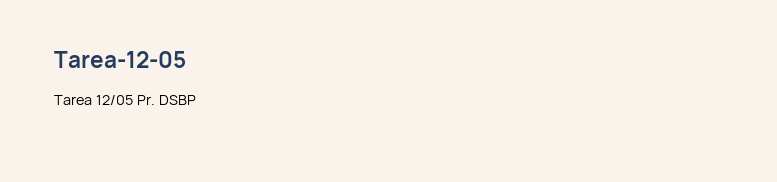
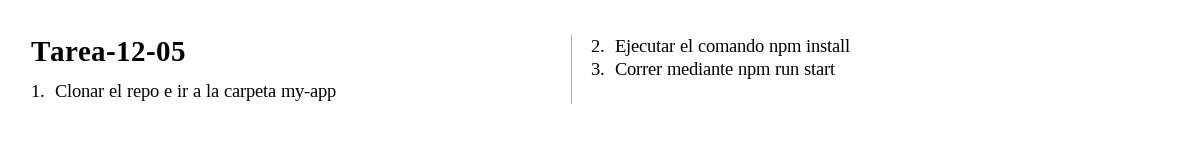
- Tarea 12/05 Pr. DSBP
+ 1. Clonar el repo e ir a la carpeta my-app
+ 2. Ejecutar el comando npm install
+ 3. Correr mediante npm run start

